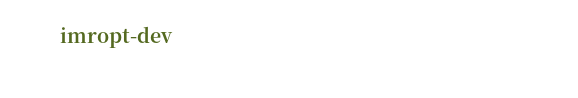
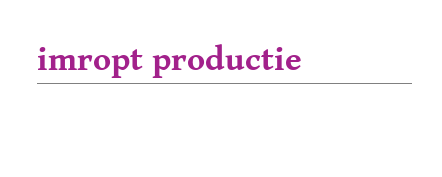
- imropt-dev
+ imropt productie

